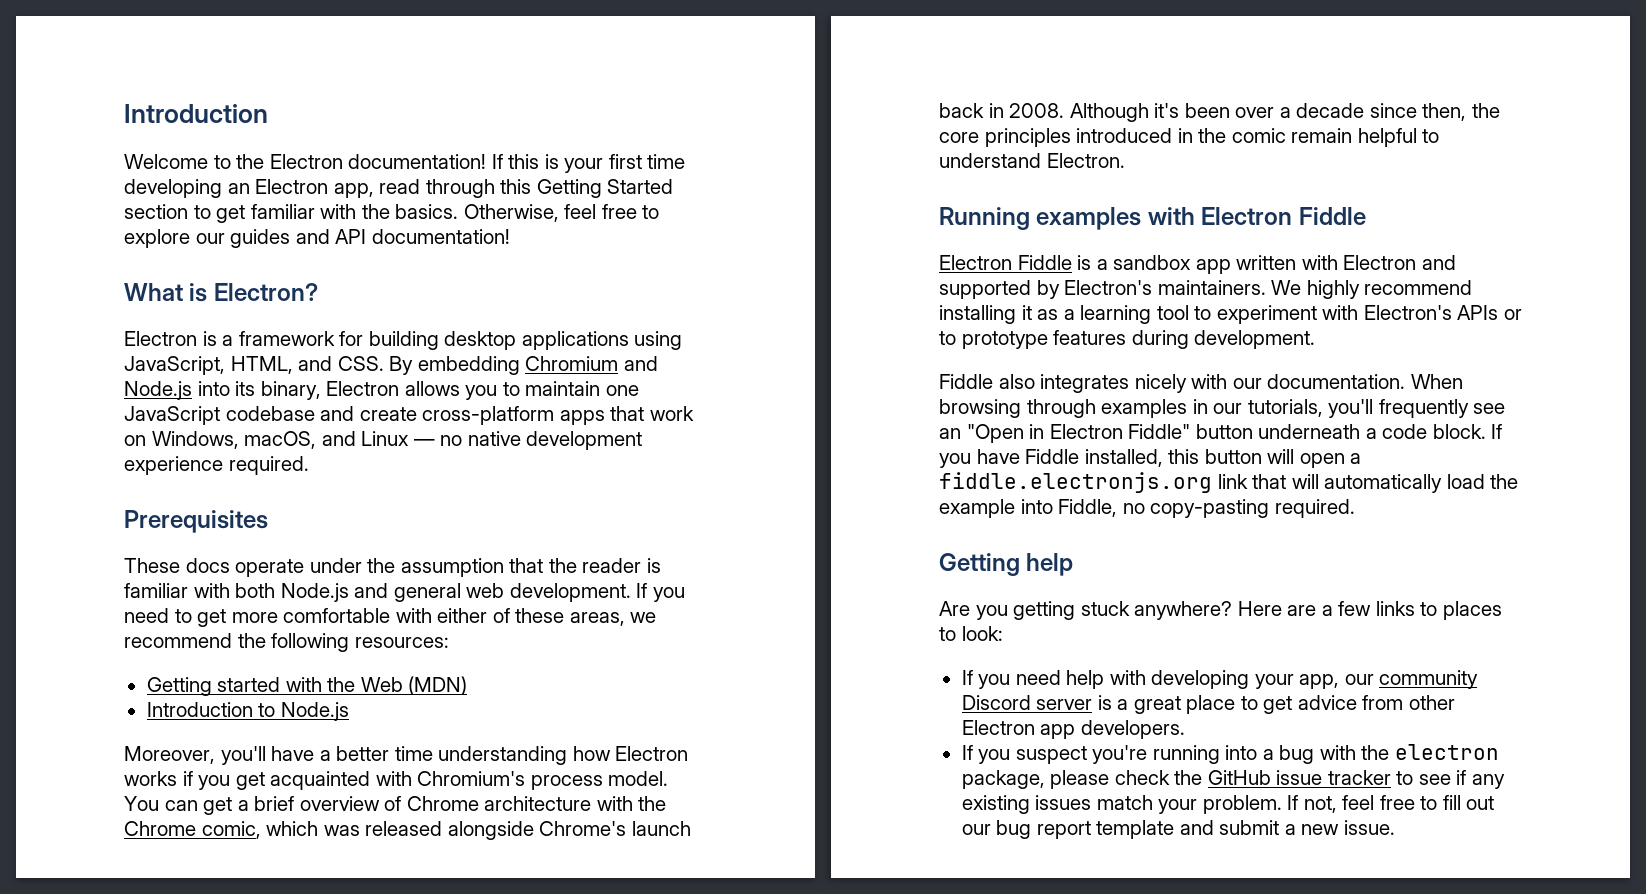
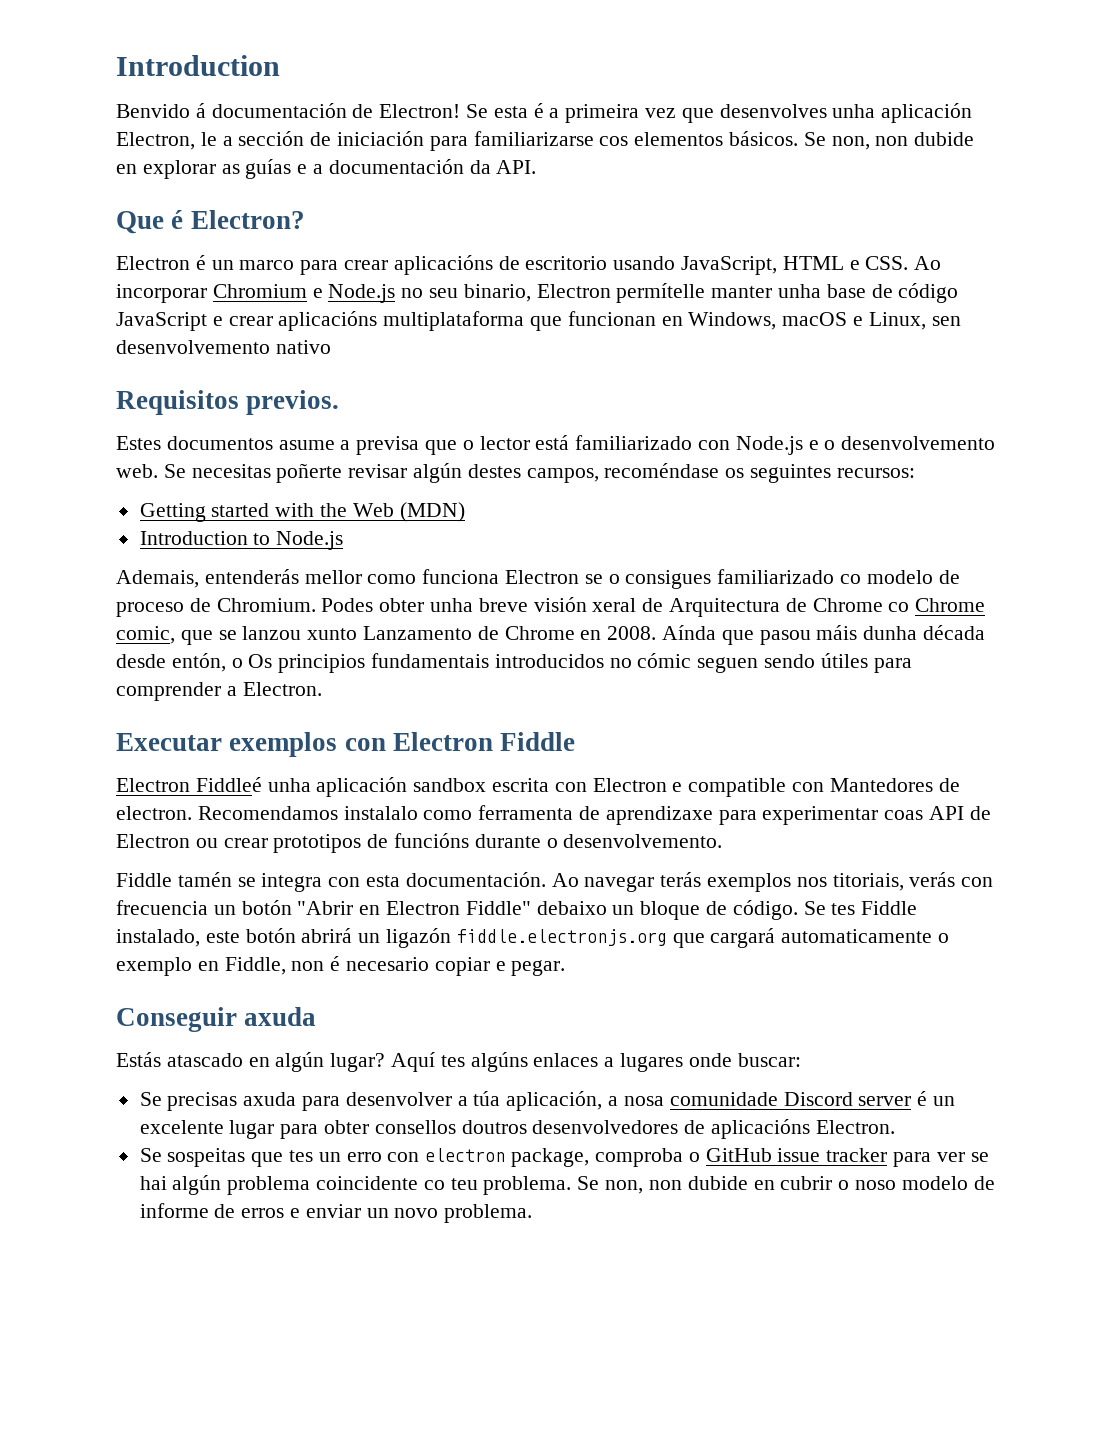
- Welcome to the Electron documentation! If this is your first time developing an Electron app, read through this Getting Started section to get familiar with the basics. Otherwise, feel free to explore our guides and API documentation!
- What is Electron?
- Electron is a framework for building desktop applications using JavaScript, HTML, and CSS. By embedding Chromium and Node.js into its binary, Electron allows you to maintain one JavaScript codebase and create cross-platform apps that work on Windows, macOS, and Linux — no native development experience required.
- Prerequisites
- These docs operate under the assumption that the reader is familiar with both Node.js and general web development. If you need to get more comfortable with either of these areas, we recommend the following resources:
+ Benvido á documentación de Electron! Se esta é a primeira vez que desenvolves unha aplicación Electron, le a sección de iniciación para familiarizarse cos elementos básicos. Se non, non dubide en explorar as guías e a documentación da API.
+ Que é Electron?
+ Electron é un marco para crear aplicacións de escritorio usando JavaScript, HTML e CSS. Ao incorporar Chromium e Node.js no seu binario, Electron permítelle manter unha base de código JavaScript e crear aplicacións multiplataforma que funcionan en Windows, macOS e Linux, sen desenvolvemento nativo
+ Requisitos previos.
+ Estes documentos asume a previsa que o lector está familiarizado con Node.js e o desenvolvemento web. Se necesitas poñerte revisar algún destes campos, recoméndase os seguintes recursos:
- Moreover, you'll have a better time understanding how Electron works if you get acquainted with Chromium's process model. You can get a brief overview of Chrome architecture with the Chrome comic, which was released alongside Chrome's launch back in 2008. Although it's been over a decade since then, the core principles introduced in the comic remain helpful to understand Electron.
- Running examples with Electron Fiddle
- Electron Fiddle is a sandbox app written with Electron and supported by Electron's maintainers. We highly recommend installing it as a learning tool to experiment with Electron's APIs or to prototype features during development.
- Fiddle also integrates nicely with our documentation. When browsing through examples in our tutorials, you'll frequently see an "Open in Electron Fiddle" button underneath a code block. If you have Fiddle installed, this button will open a fiddle.electronjs.org link that will automatically load the example into Fiddle, no copy-pasting required.
- Getting help
- Are you getting stuck anywhere? Here are a few links to places to look:
- If you need help with developing your app, our community Discord server is a great place to get advice from other Electron app developers.
- If you suspect you're running into a bug with the electron package, please check the GitHub issue tracker to see if any existing issues match your problem. If not, feel free to fill out our bug report template and submit a new issue.
+ Ademais, entenderás mellor como funciona Electron se o consigues familiarizado co modelo de proceso de Chromium. Podes obter unha breve visión xeral de Arquitectura de Chrome co Chrome comic, que se lanzou xunto Lanzamento de Chrome en 2008. Aínda que pasou máis dunha década desde entón, o Os principios fundamentais introducidos no cómic seguen sendo útiles para comprender a Electron.
+ Executar exemplos con Electron Fiddle
+ Electron Fiddleé unha aplicación sandbox escrita con Electron e compatible con Mantedores de electron. Recomendamos instalalo como ferramenta de aprendizaxe para experimentar coas API de Electron ou crear prototipos de funcións durante o desenvolvemento.
+ Fiddle tamén se integra con esta documentación. Ao navegar terás exemplos nos titoriais, verás con frecuencia un botón "Abrir en Electron Fiddle" debaixo un bloque de código. Se tes Fiddle instalado, este botón abrirá un ligazón fiddle.electronjs.org que cargará automaticamente o exemplo en Fiddle, non é necesario copiar e pegar.
+ Conseguir axuda
+ Estás atascado en algún lugar? Aquí tes algúns enlaces a lugares onde buscar:
+ Se precisas axuda para desenvolver a túa aplicación, a nosa comunidade Discord server é un excelente lugar para obter consellos doutros desenvolvedores de aplicacións Electron.
+ Se sospeitas que tes un erro con electron package, comproba o GitHub issue tracker para ver se hai algún problema coincidente co teu problema. Se non, non dubide en cubrir o noso modelo de informe de erros e enviar un novo problema.

